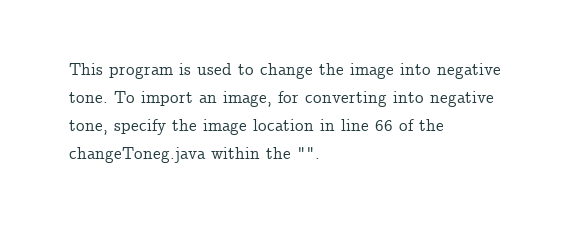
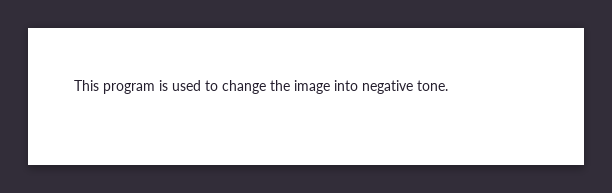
- To import an image, for converting into negative tone, specify the image location in line 66 of the changeToneg.java within the "".

